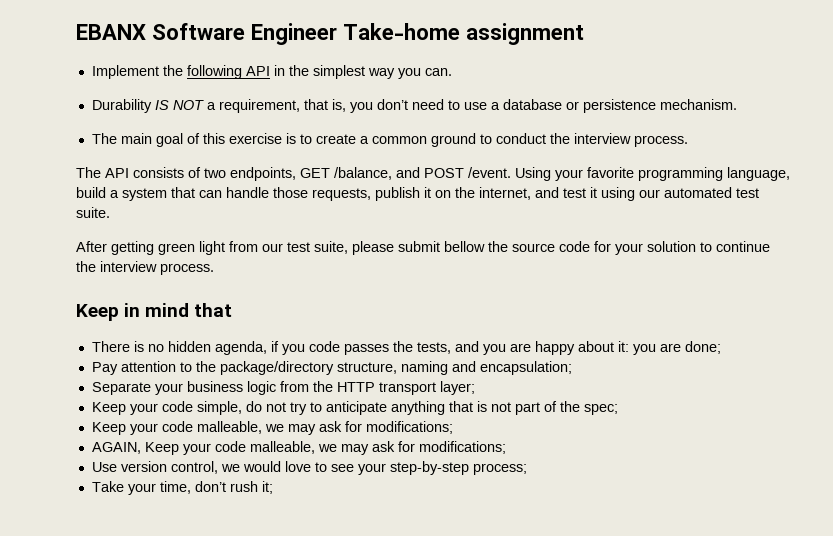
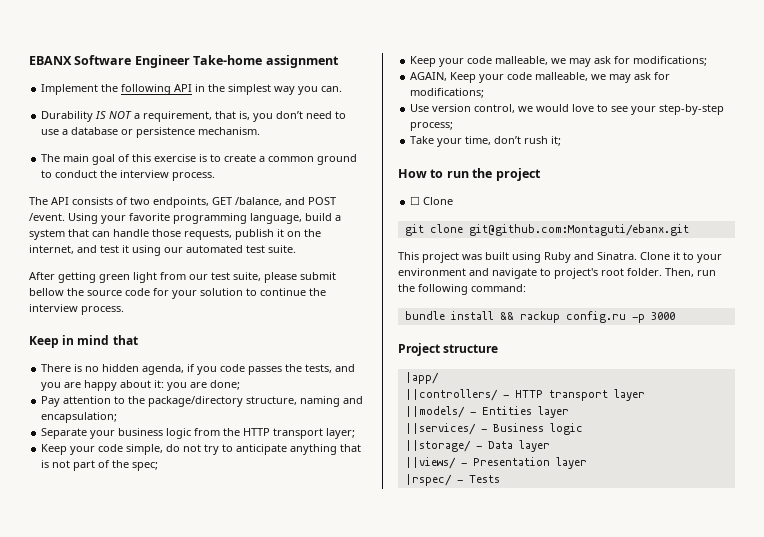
+ How to run the project
+ ☐ Clone
+ git clone git@github.com:Montaguti/ebanx.git
+ This project was built using Ruby and Sinatra. Clone it to your environment and navigate to project's root folder. Then, run the following command:
+ bundle install && rackup config.ru -p 3000
+ Project structure
+ |app/
+ ||controllers/ - HTTP transport layer
+ ||models/ - Entities layer
+ ||services/ - Business logic
+ ||storage/ - Data layer
+ ||views/ - Presentation layer
+ |rspec/ - Tests

